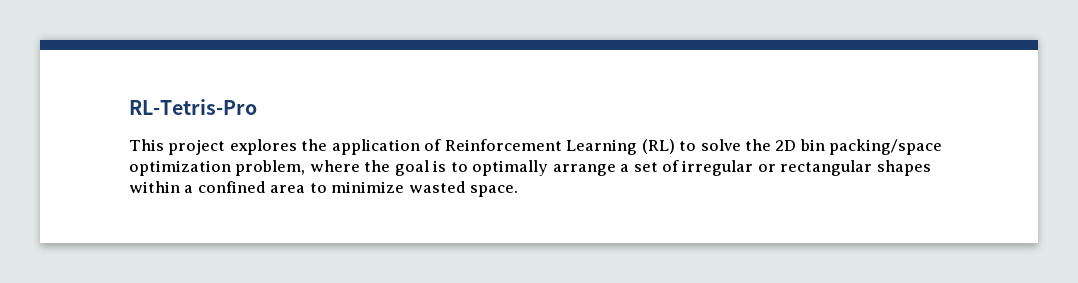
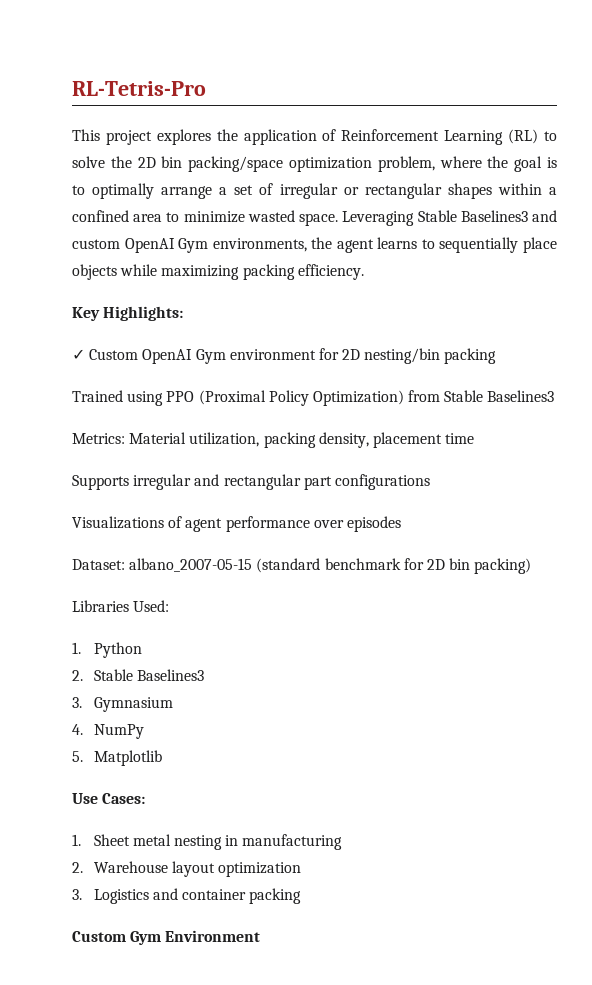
+ Leveraging Stable Baselines3 and custom OpenAI Gym environments, the agent learns to sequentially place objects while maximizing packing efficiency.
+ Key Highlights:
+ ✓ Custom OpenAI Gym environment for 2D nesting/bin packing
+ Trained using PPO (Proximal Policy Optimization) from Stable Baselines3
+ Metrics: Material utilization, packing density, placement time
+ Supports irregular and rectangular part configurations
+ Visualizations of agent performance over episodes
+ Dataset: albano_2007-05-15 (standard benchmark for 2D bin packing)
+ Libraries Used:
+ 1. Python
+ 2. Stable Baselines3
+ 3. Gymnasium
+ 4. NumPy
+ 5. Matplotlib
+ Use Cases:
+ 1. Sheet metal nesting in manufacturing
+ 2. Warehouse layout optimization
+ 3. Logistics and container packing
+ Custom Gym Environment

